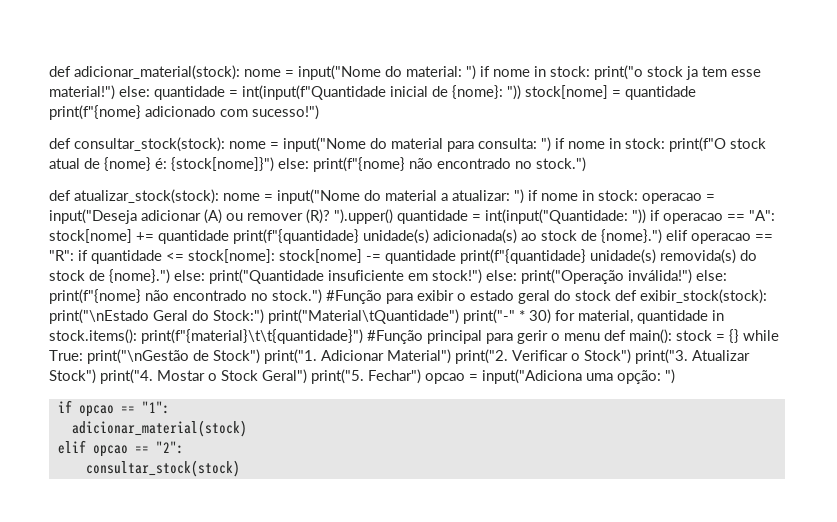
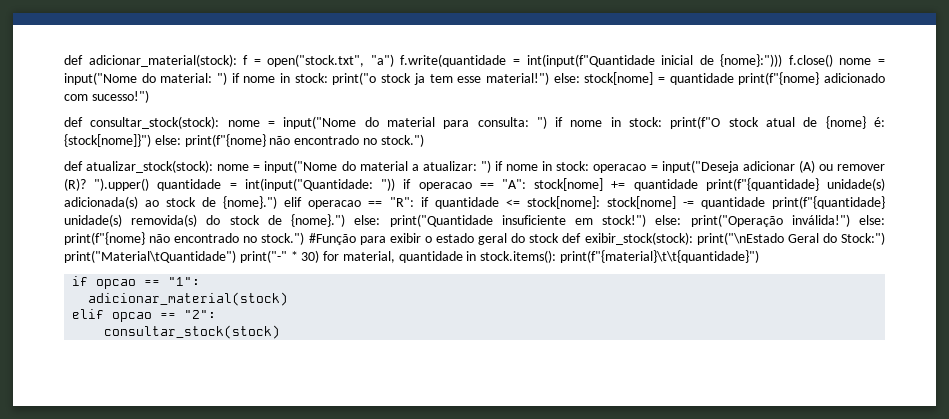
- def adicionar_material(stock): nome = input("Nome do material: ") if nome in stock: print("o stock ja tem esse material!") else: quantidade = int(input(f"Quantidade inicial de {nome}: ")) stock[nome] = quantidade print(f"{nome} adicionado com sucesso!")
+ def adicionar_material(stock): f = open("stock.txt", "a") f.write(quantidade = int(input(f"Quantidade inicial de {nome}:"))) f.close() nome = input("Nome do material: ") if nome in stock: print("o stock ja tem esse material!") else: stock[nome] = quantidade print(f"{nome} adicionado com sucesso!")
- #Função para exibir o estado geral do stock def exibir_stock(stock): print("\nEstado Geral do Stock:") print("Material\tQuantidade") print("-" * 30) for material, quantidade in stock.items(): print(f"{material}\t\t{quantidade}") #Função principal para gerir o menu def main(): stock = {} while True: print("\nGestão de Stock") print("1. Adicionar Material") print("2. Verificar o Stock") print("3. Atualizar Stock") print("4. Mostar o Stock Geral") print("5. Fechar") opcao = input("Adiciona uma opção: ")
+ #Função para exibir o estado geral do stock def exibir_stock(stock): print("\nEstado Geral do Stock:") print("Material\tQuantidade") print("-" * 30) for material, quantidade in stock.items(): print(f"{material}\t\t{quantidade}")

